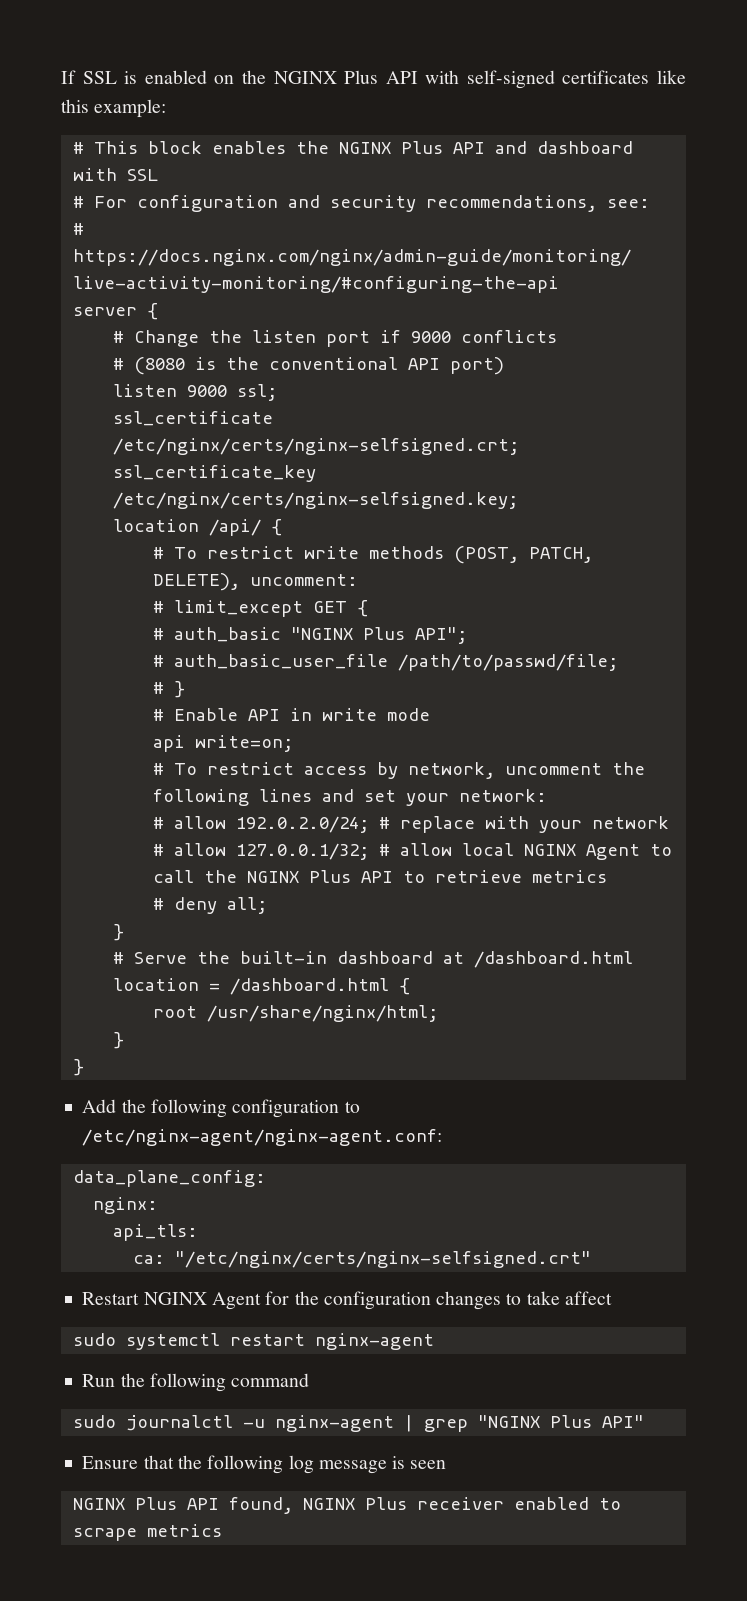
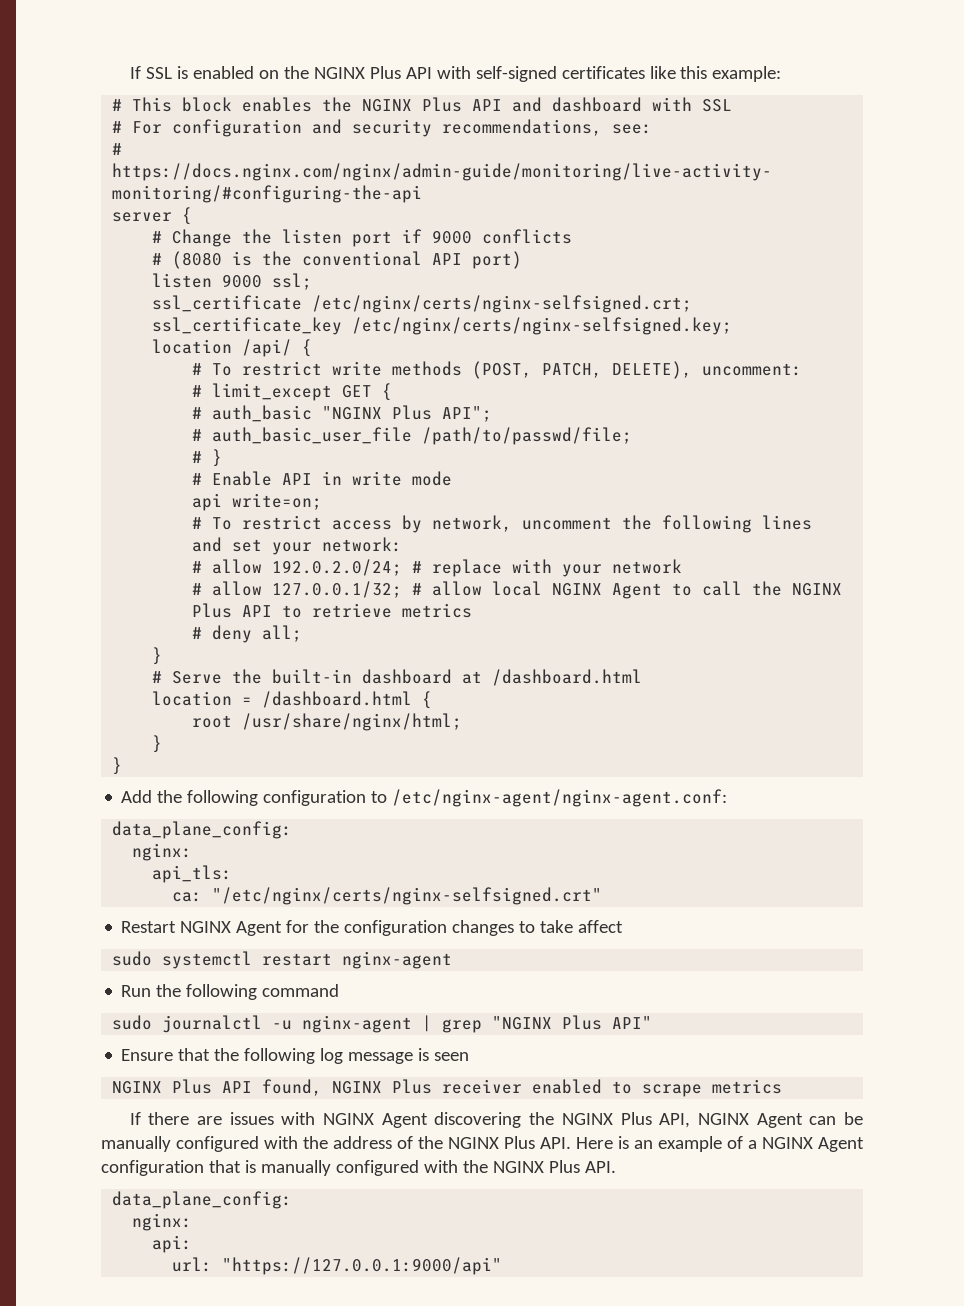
+ If there are issues with NGINX Agent discovering the NGINX Plus API, NGINX Agent can be manually configured with the address of the NGINX Plus API. Here is an example of a NGINX Agent configuration that is manually configured with the NGINX Plus API.
+ data_plane_config:
+ nginx:
+ api:
+ url: "https://127.0.0.1:9000/api"

